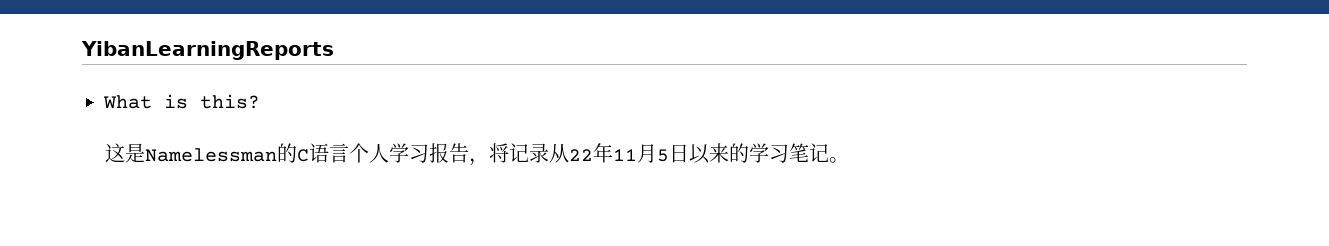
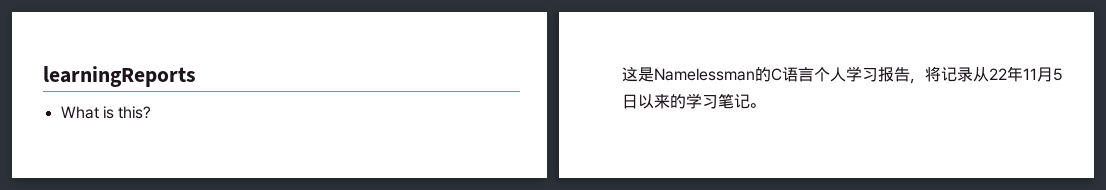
- YibanLearningReports
+ learningReports

